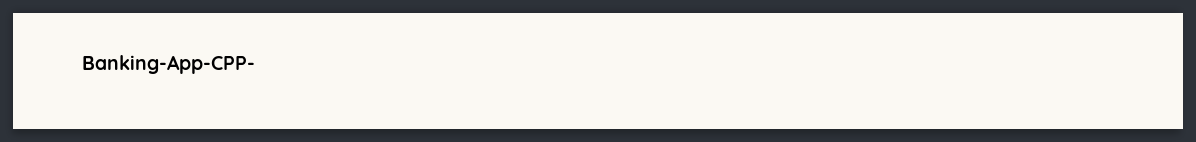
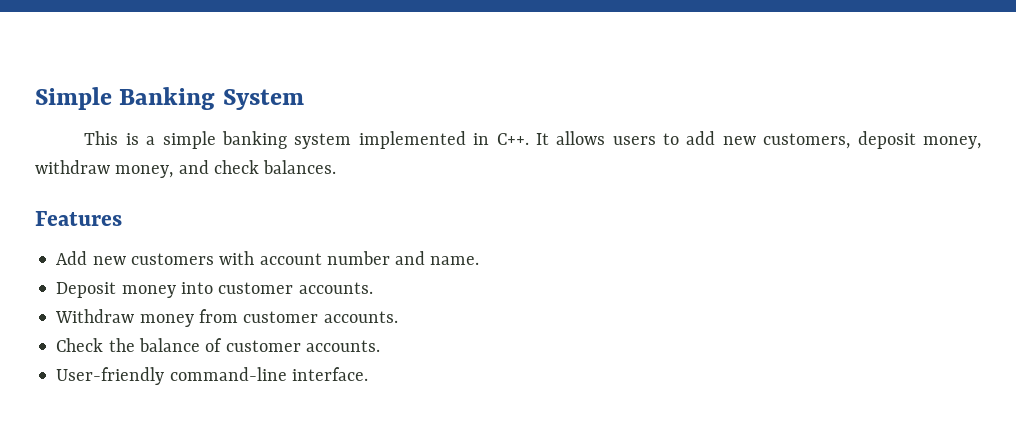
- Banking-App-CPP-
+ Simple Banking System
+ This is a simple banking system implemented in C++. It allows users to add new customers, deposit money, withdraw money, and check balances.
+ Features
+ Add new customers with account number and name.
+ Deposit money into customer accounts.
+ Withdraw money from customer accounts.
+ Check the balance of customer accounts.
+ User-friendly command-line interface.

